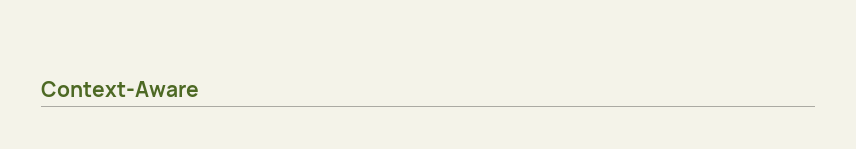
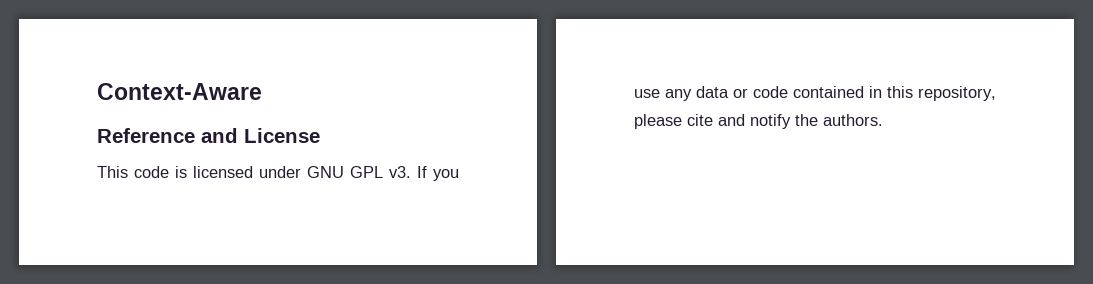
+ Reference and License
+ This code is licensed under GNU GPL v3. If you use any data or code contained in this repository, please cite and notify the authors.

